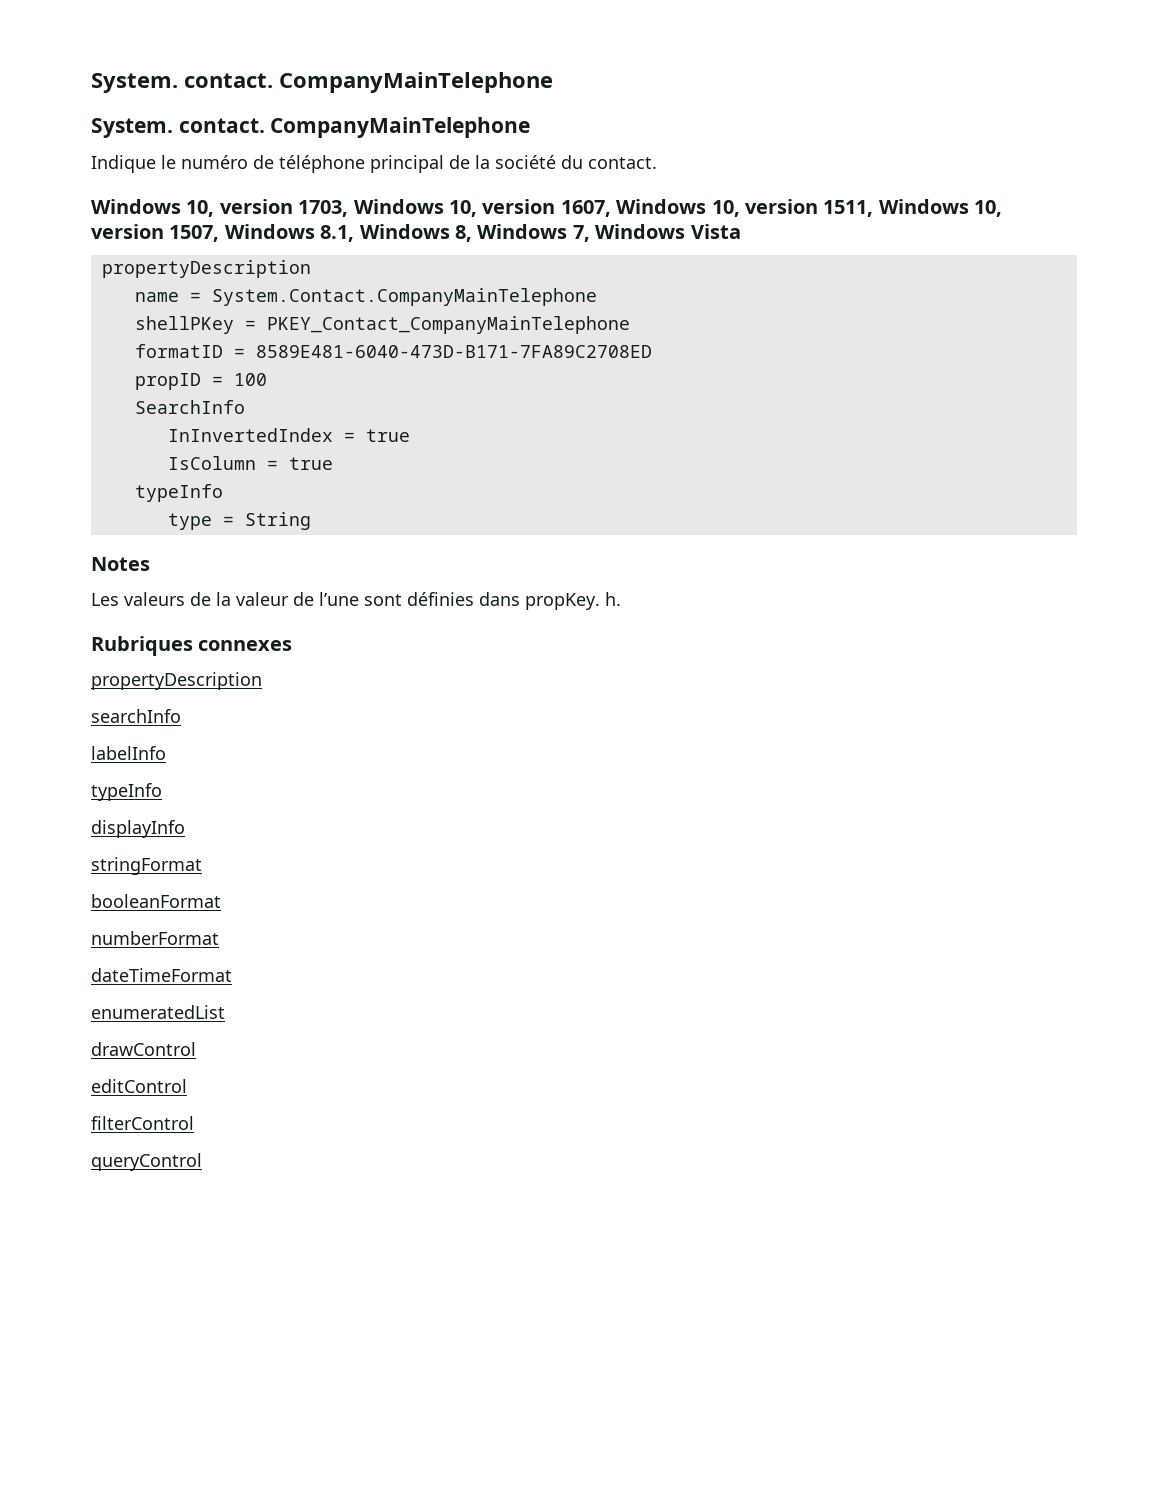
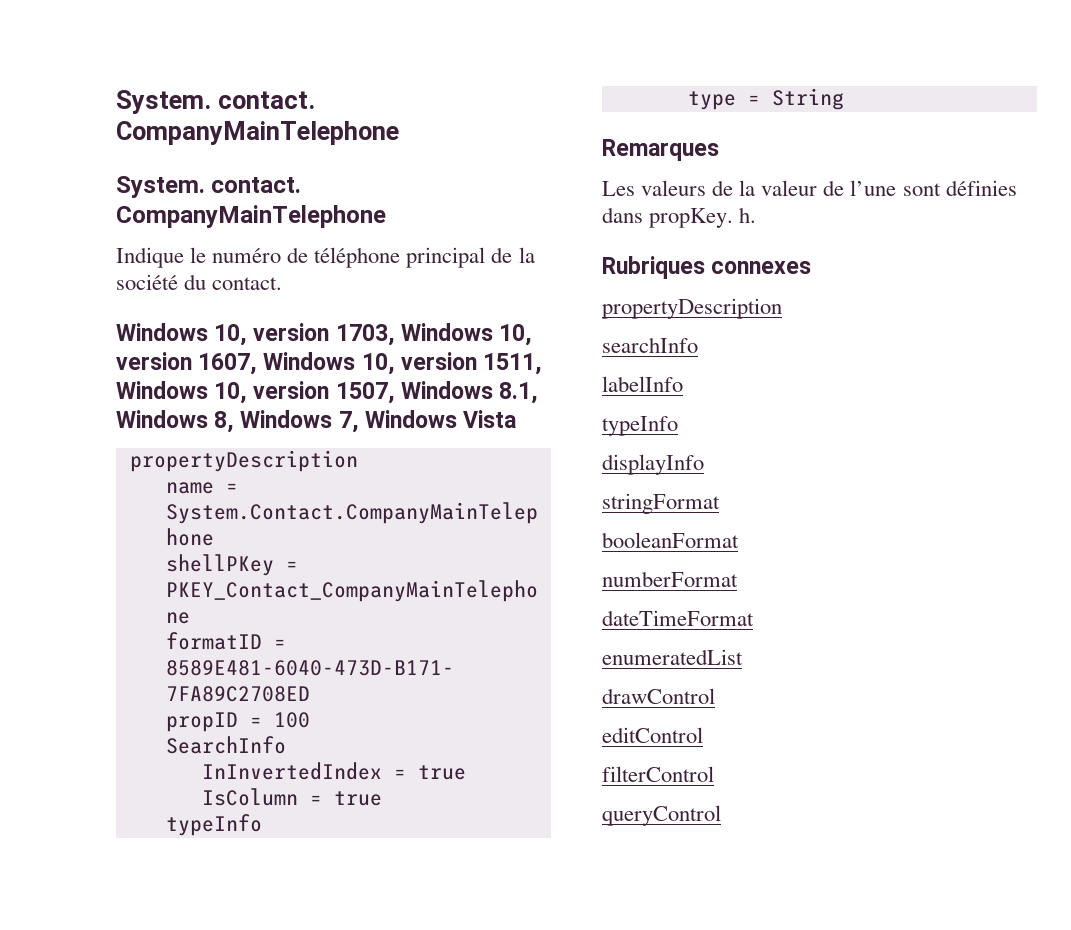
- Notes
+ Remarques

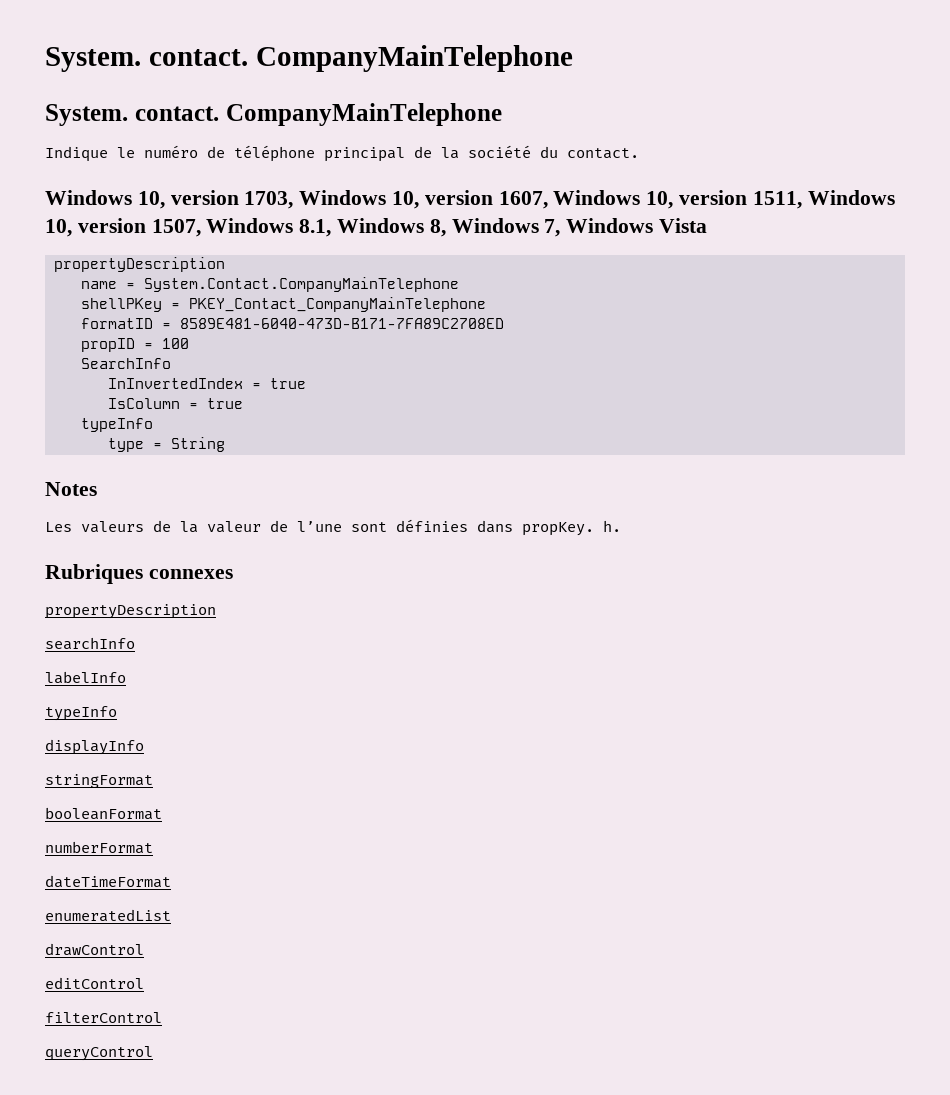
- Remarques
+ Notes

